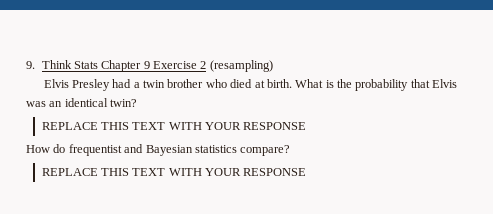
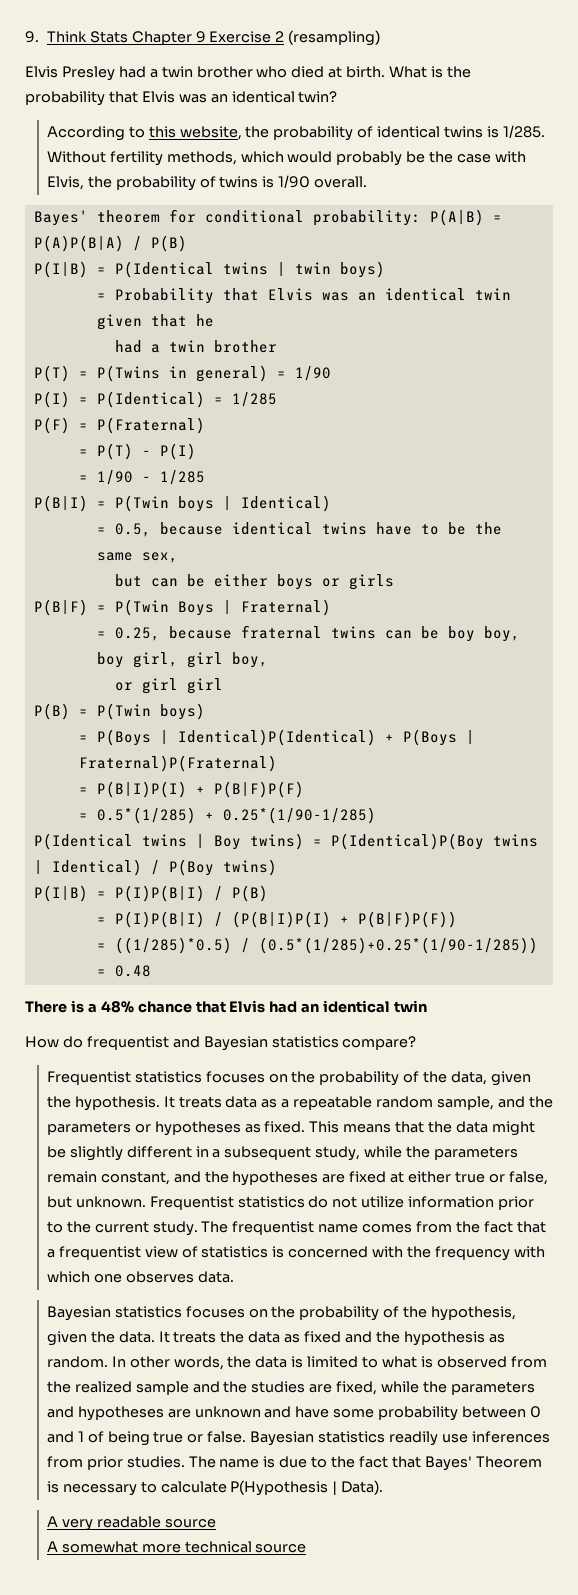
  What is the probability that Elvis was an identical twin?
- REPLACE THIS TEXT WITH YOUR RESPONSE
+ According to this website, the probability of identical twins is 1/285. Without fertility methods, which would probably be the case with Elvis, the probability of twins is 1/90 overall.
+ Bayes' theorem for conditional probability: P(A|B) = P(A)P(B|A) / P(B)
+ P(I|B) = P(Identical twins | twin boys)
+ = Probability that Elvis was an identical twin given that he
+ had a twin brother
+ P(T) = P(Twins in general) = 1/90
+ P(I) = P(Identical) = 1/285
+ P(F) = P(Fraternal)
+ = P(T) - P(I)
+ = 1/90 - 1/285
+ P(B|I) = P(Twin boys | Identical)
+ = 0.5, because identical twins have to be the same sex,
+ but can be either boys or girls
+ P(B|F) = P(Twin Boys | Fraternal)
+ = 0.25, because fraternal twins can be boy boy, boy girl, girl boy,
+ or girl girl
+ P(B) = P(Twin boys)
+ = P(Boys | Identical)P(Identical) + P(Boys | Fraternal)P(Fraternal)
+ = P(B|I)P(I) + P(B|F)P(F)
+ = 0.5*(1/285) + 0.25*(1/90-1/285)
+ P(Identical twins | Boy twins) = P(Identical)P(Boy twins | Identical) / P(Boy twins)
+ P(I|B) = P(I)P(B|I) / P(B)
+ = P(I)P(B|I) / (P(B|I)P(I) + P(B|F)P(F))
+ = ((1/285)*0.5) / (0.5*(1/285)+0.25*(1/90-1/285)) = 0.48
+ There is a 48% chance that Elvis had an identical twin
  How do frequentist and Bayesian statistics compare?
- REPLACE THIS TEXT WITH YOUR RESPONSE
+ Frequentist statistics focuses on the probability of the data, given the hypothesis. It treats data as a repeatable random sample, and the parameters or hypotheses as fixed. This means that the data might be slightly different in a subsequent study, while the parameters remain constant, and the hypotheses are fixed at either true or false, but unknown. Frequentist statistics do not utilize information prior to the current study. The frequentist name comes from the fact that a frequentist view of statistics is concerned with the frequency with which one observes data.
+ Bayesian statistics focuses on the probability of the hypothesis, given the data. It treats the data as fixed and the hypothesis as random. In other words, the data is limited to what is observed from the realized sample and the studies are fixed, while the parameters and hypotheses are unknown and have some probability between 0 and 1 of being true or false. Bayesian statistics readily use inferences from prior studies. The name is due to the fact that Bayes' Theorem is necessary to calculate P(Hypothesis | Data).
+ A very readable source
+ A somewhat more technical source

